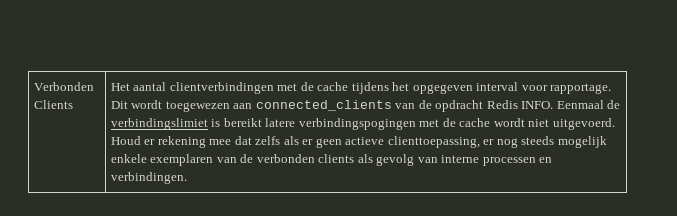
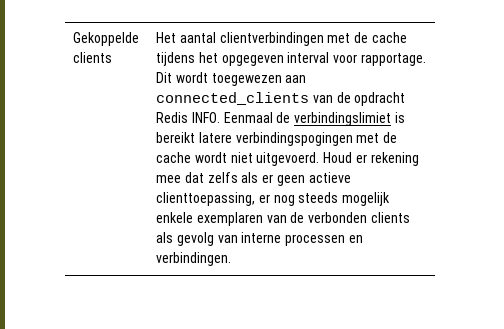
- Verbonden Clients
+ Gekoppelde clients

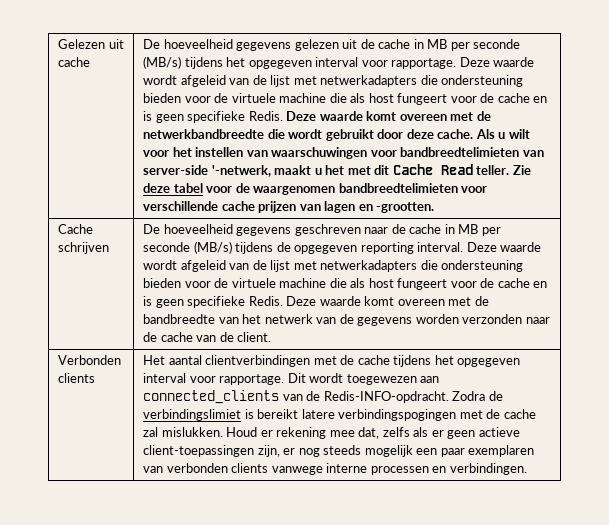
- Gekoppelde clients
+ Gelezen uit cache | De hoeveelheid gegevens gelezen uit de cache in MB per seconde (MB/s) tijdens het opgegeven interval voor rapportage. Deze waarde wordt afgeleid van de lijst met netwerkadapters die ondersteuning bieden voor de virtuele machine die als host fungeert voor de cache en is geen specifieke Redis. Deze waarde komt overeen met de netwerkbandbreedte die wordt gebruikt door deze cache. Als u wilt voor het instellen van waarschuwingen voor bandbreedtelimieten van server-side '-netwerk, maakt u het met dit Cache Read teller. Zie deze tabel voor de waargenomen bandbreedtelimieten voor verschillende cache prijzen van lagen en -grootten.
+ Cache schrijven | De hoeveelheid gegevens geschreven naar de cache in MB per seconde (MB/s) tijdens de opgegeven reporting interval. Deze waarde wordt afgeleid van de lijst met netwerkadapters die ondersteuning bieden voor de virtuele machine die als host fungeert voor de cache en is geen specifieke Redis. Deze waarde komt overeen met de bandbreedte van het netwerk van de gegevens worden verzonden naar de cache van de client.
+ Verbonden clients
- Dit wordt toegewezen aan connected_clients van de opdracht Redis INFO. Eenmaal de verbindingslimiet is bereikt latere verbindingspogingen met de cache wordt niet uitgevoerd.
+ Dit wordt toegewezen aan connected_clients van de Redis-INFO-opdracht. Zodra de verbindingslimiet is bereikt latere verbindingspogingen met de cache zal mislukken.
- Houd er rekening mee dat zelfs als er geen actieve clienttoepassing, er nog steeds mogelijk enkele exemplaren van de verbonden clients als gevolg van interne processen en verbindingen.
+ Houd er rekening mee dat, zelfs als er geen actieve client-toepassingen zijn, er nog steeds mogelijk een paar exemplaren van verbonden clients vanwege interne processen en verbindingen.

